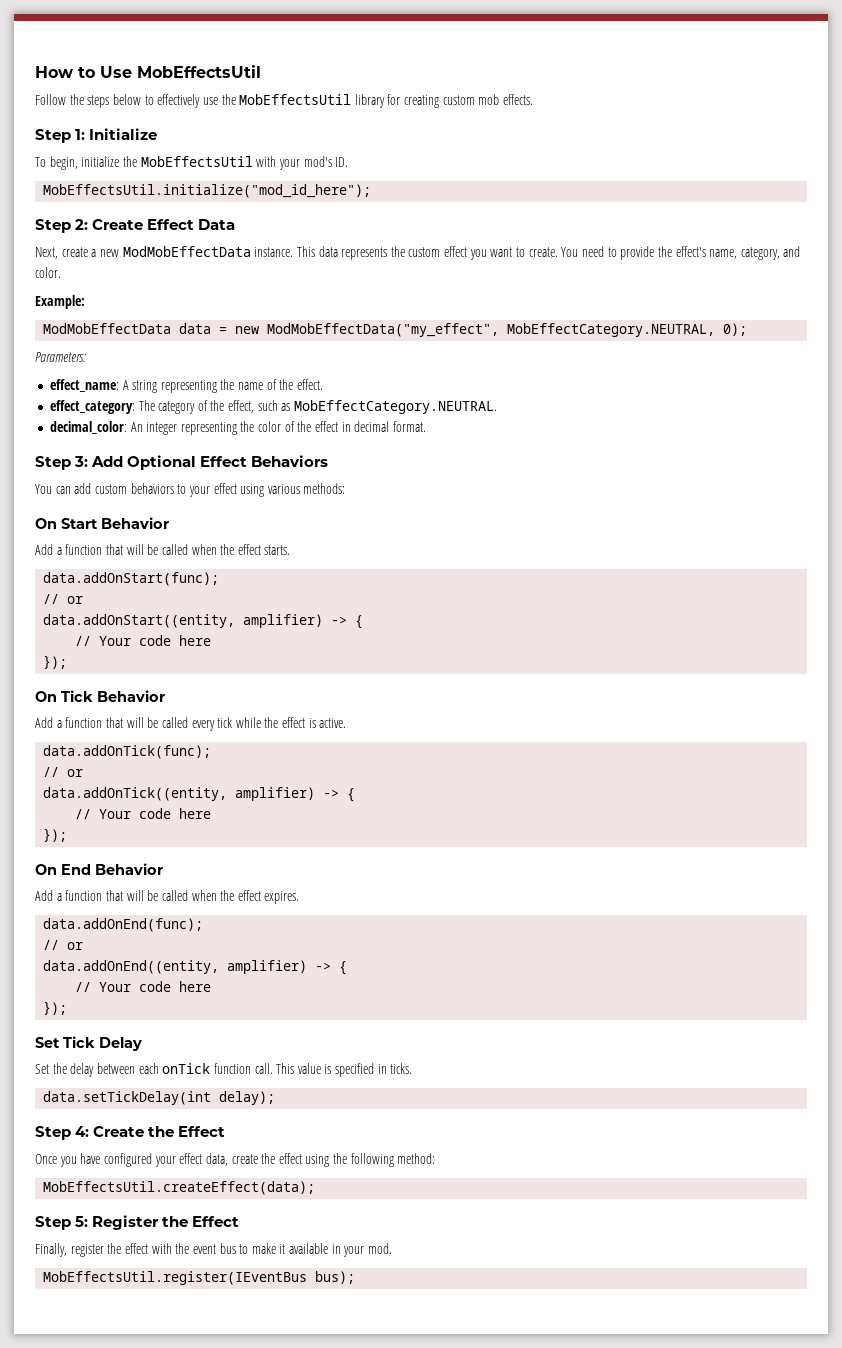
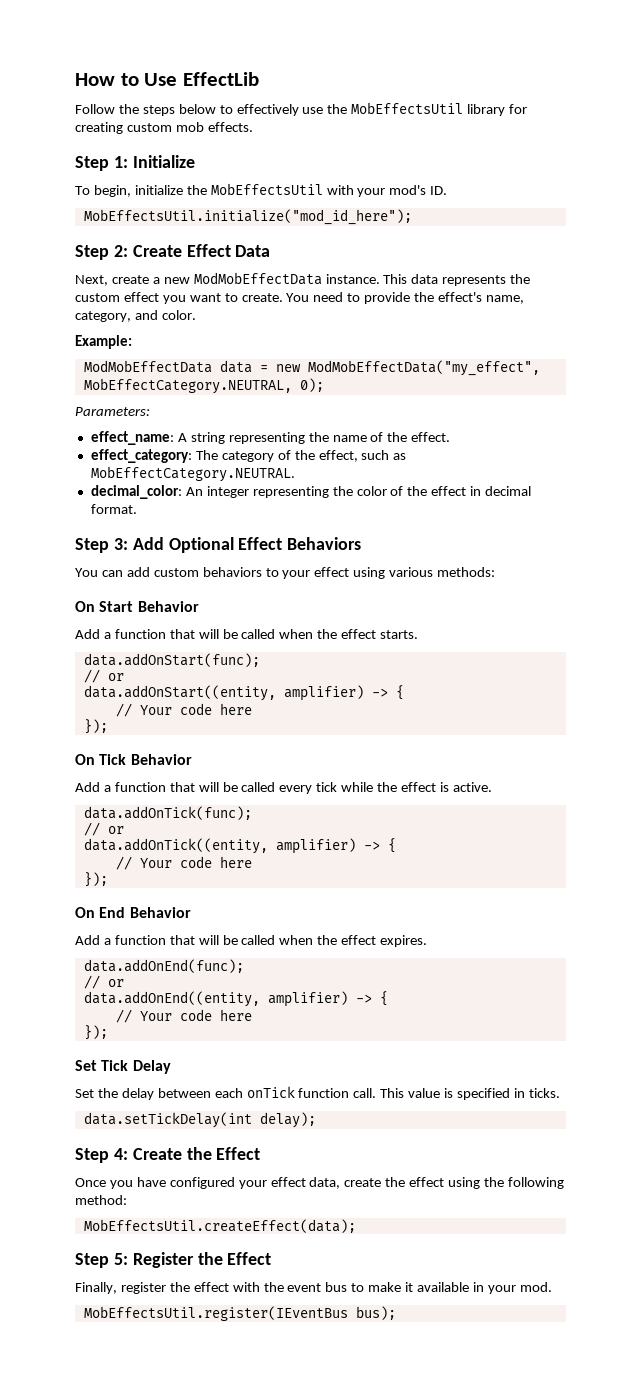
- How to Use MobEffectsUtil
+ How to Use EffectLib

